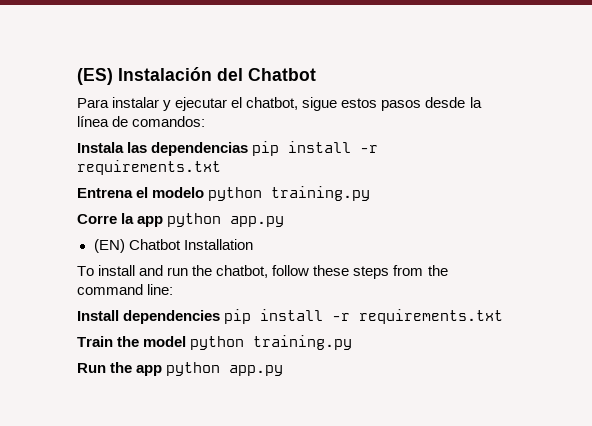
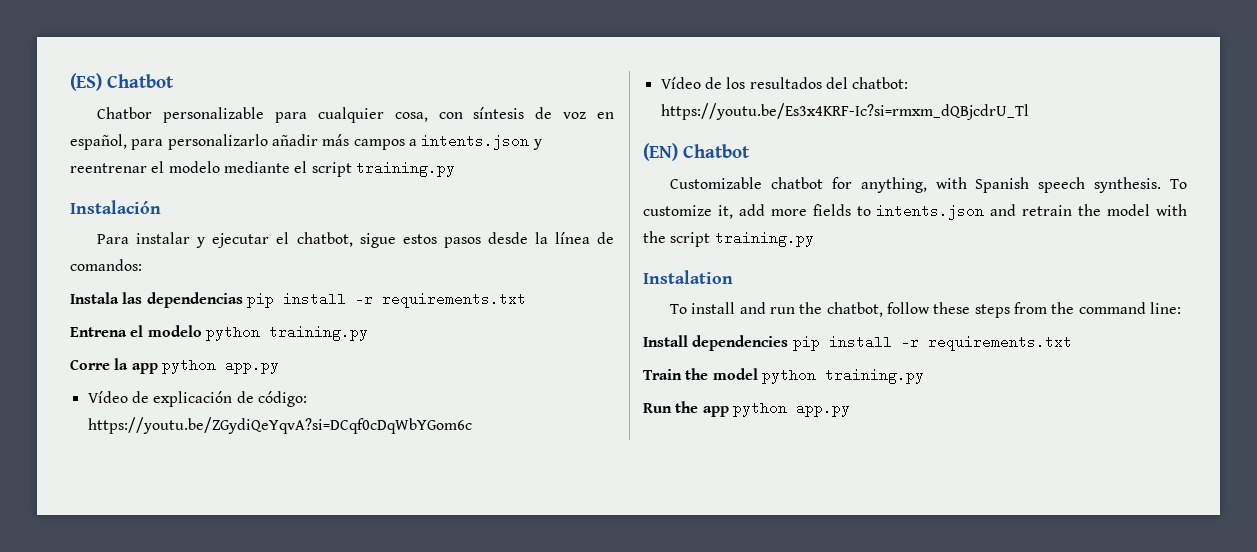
- (ES) Instalación del Chatbot
+ (ES) Chatbot
+ Chatbor personalizable para cualquier cosa, con síntesis de voz en español, para personalizarlo añadir más campos a intents.json y reentrenar el modelo mediante el script training.py
+ Instalación
- (EN) Chatbot Installation
+ Vídeo de explicación de código: https://youtu.be/ZGydiQeYqvA?si=DCqf0cDqWbYGom6c
+ Vídeo de los resultados del chatbot: https://youtu.be/Es3x4KRF-Ic?si=rmxm_dQBjcdrU_Tl
+ (EN) Chatbot
+ Customizable chatbot for anything, with Spanish speech synthesis. To customize it, add more fields to intents.json and retrain the model with the script training.py
+ Instalation

